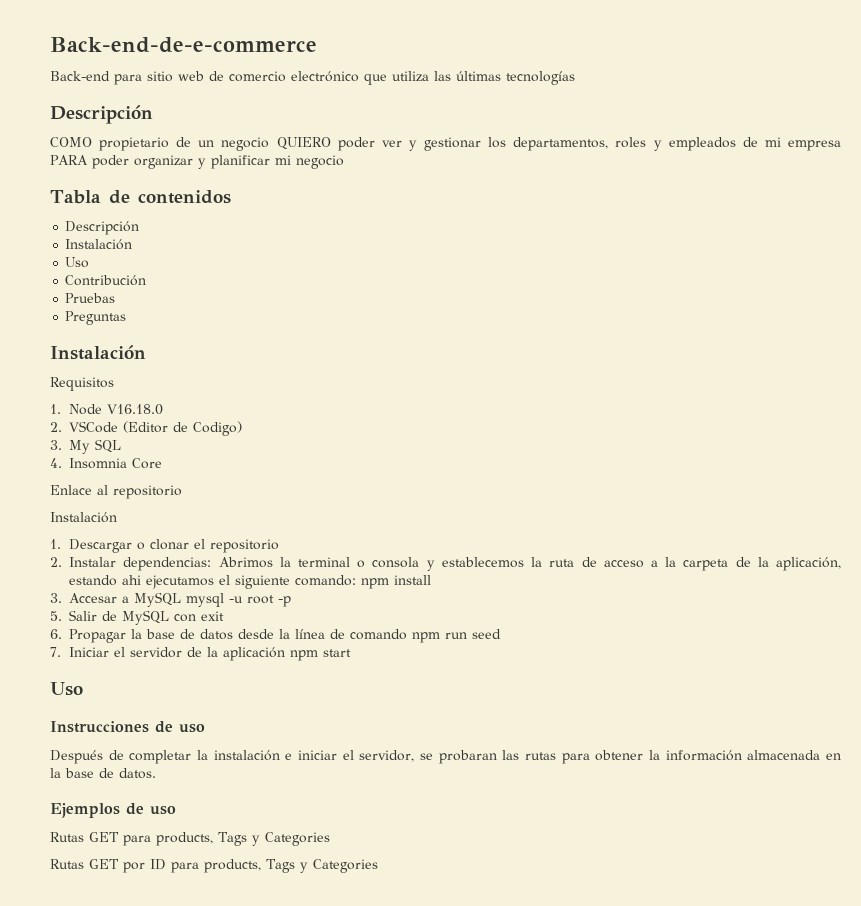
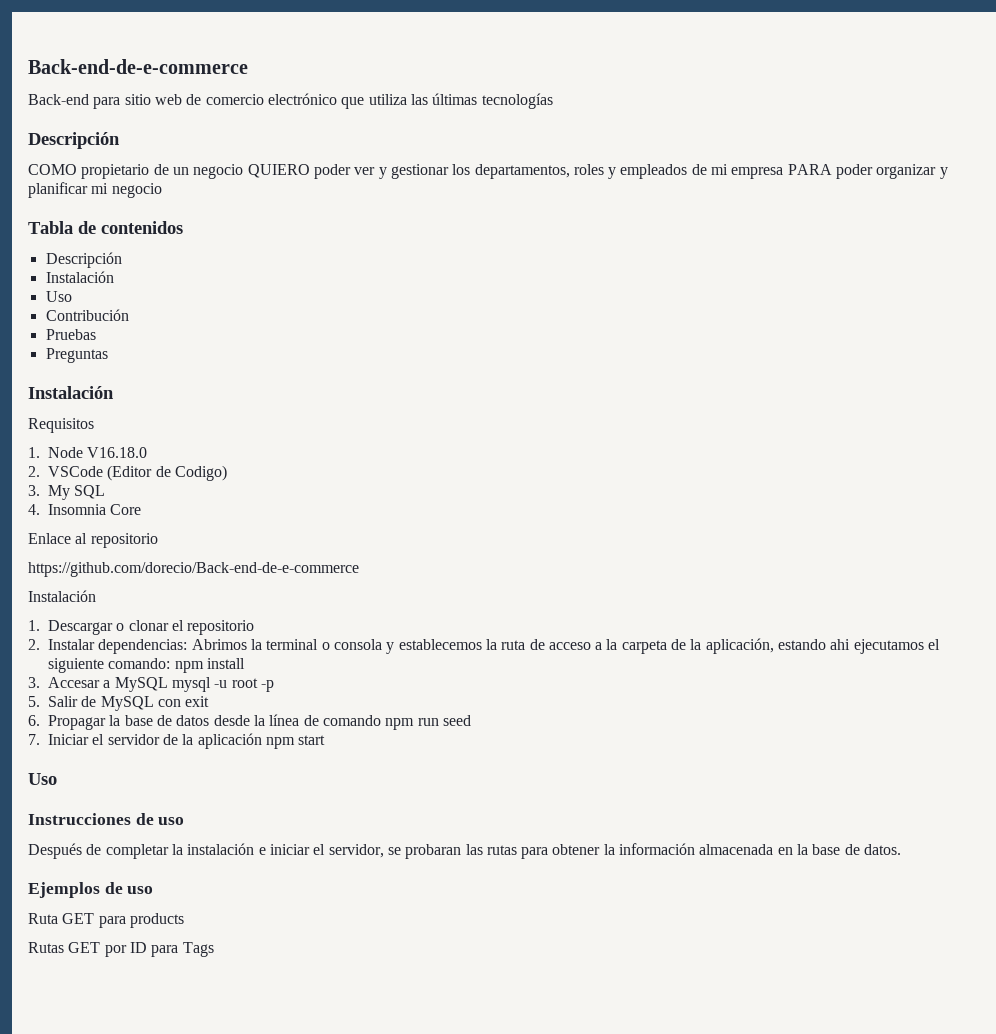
+ https://github.com/dorecio/Back-end-de-e-commerce
- Rutas GET para products, Tags y Categories
+ Ruta GET para products
- Rutas GET por ID para products, Tags y Categories
+ Rutas GET por ID para Tags

